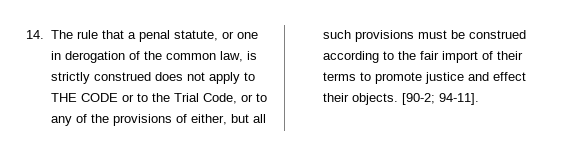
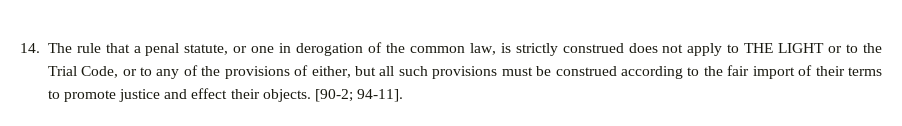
- 14. The rule that a penal statute, or one in derogation of the common law, is strictly construed does not apply to THE CODE or to the Trial Code, or to any of the provisions of either, but all such provisions must be construed according to the fair import of their terms to promote justice and effect their objects.
+ 14. The rule that a penal statute, or one in derogation of the common law, is strictly construed does not apply to THE LIGHT or to the Trial Code, or to any of the provisions of either, but all such provisions must be construed according to the fair import of their terms to promote justice and effect their objects.

